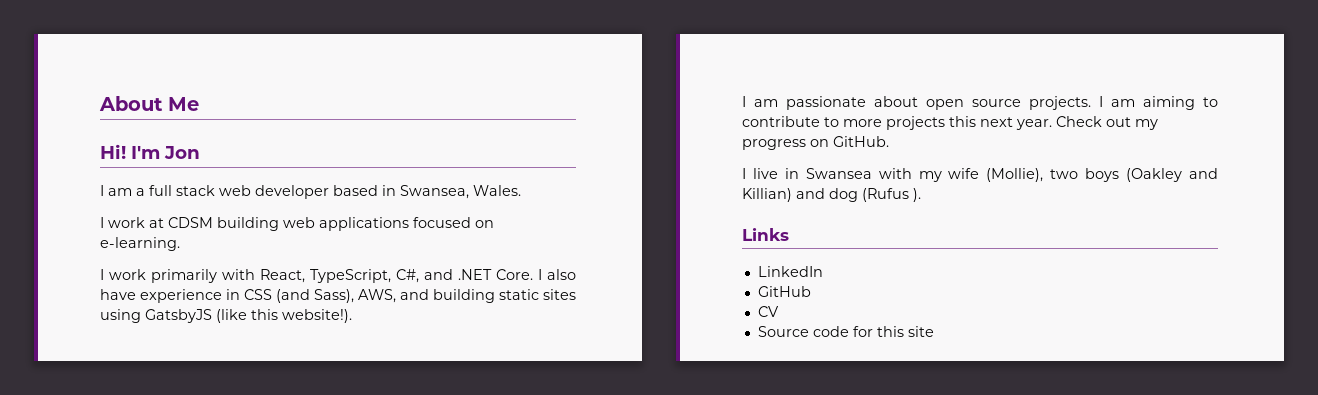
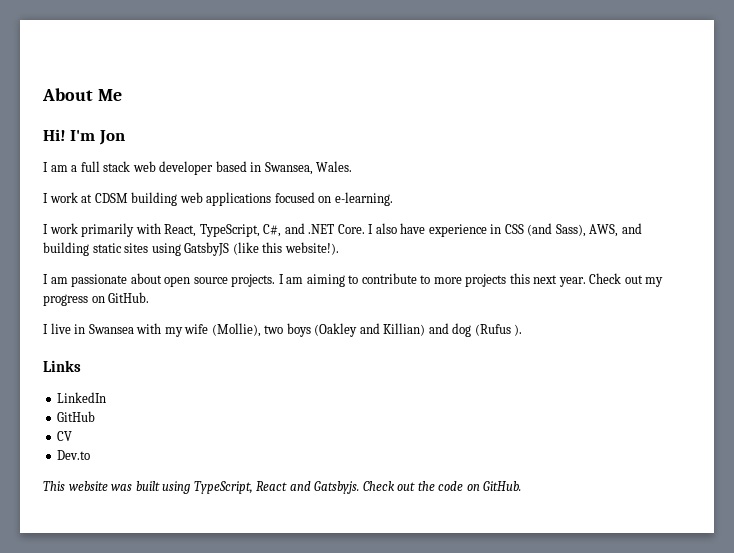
- Source code for this site
+ Dev.to
+ This website was built using TypeScript, React and Gatsbyjs. Check out the code on GitHub.

